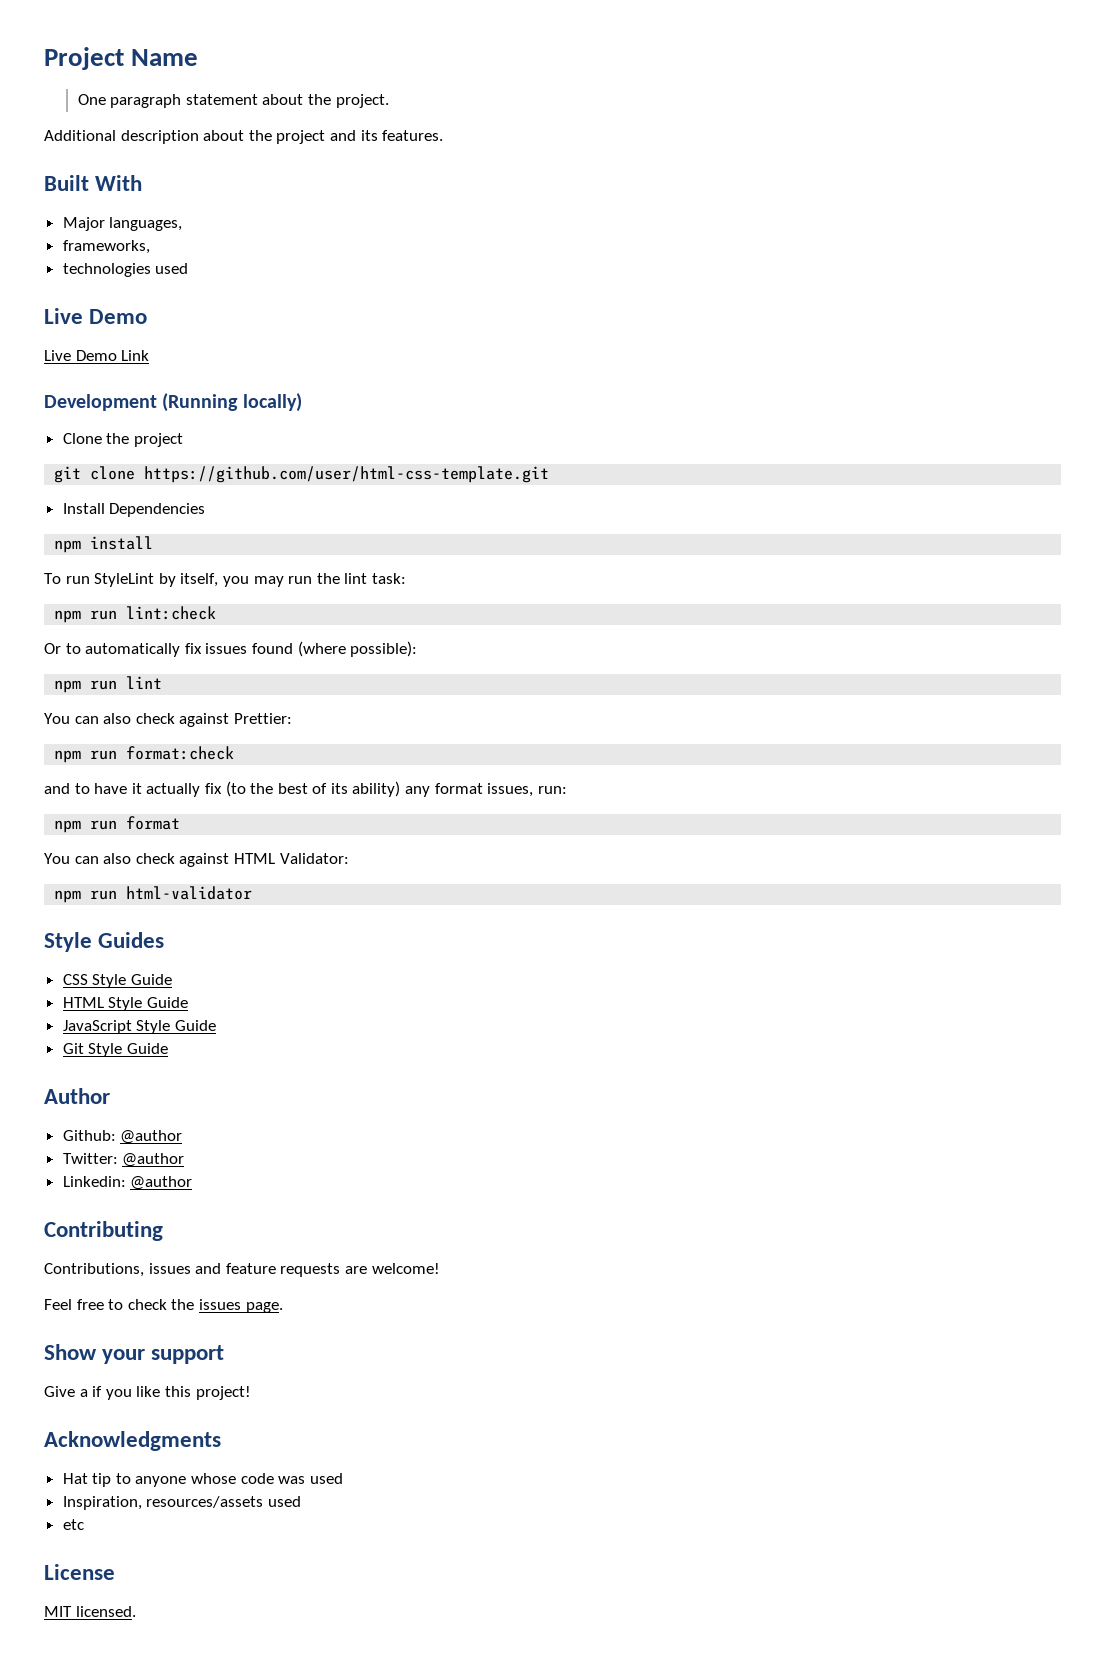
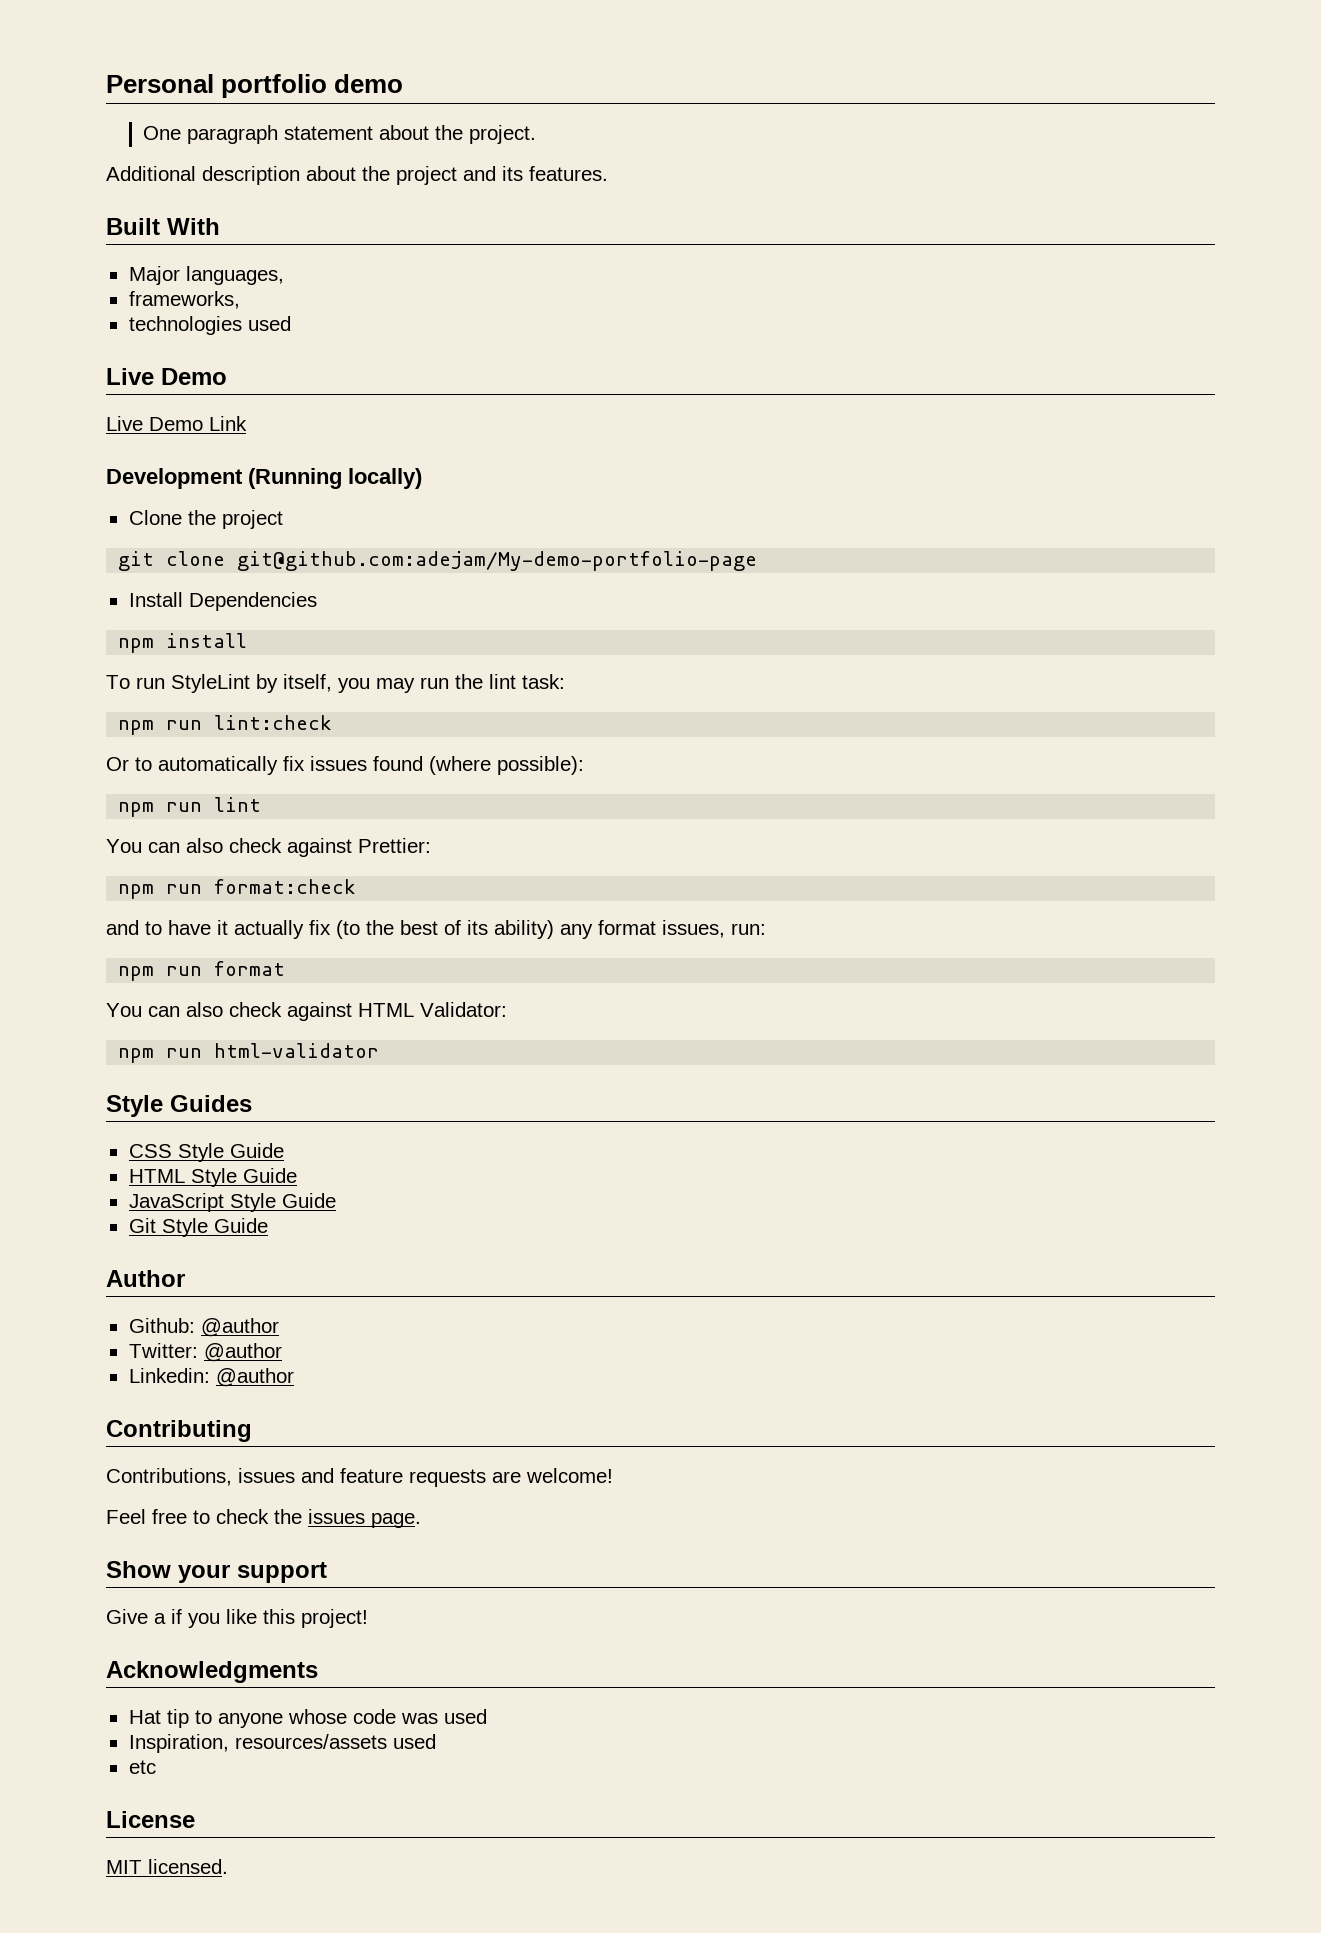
- Project Name
+ Personal portfolio demo
- git clone https://github.com/user/html-css-template.git
+ git clone git@github.com:adejam/My-demo-portfolio-page

